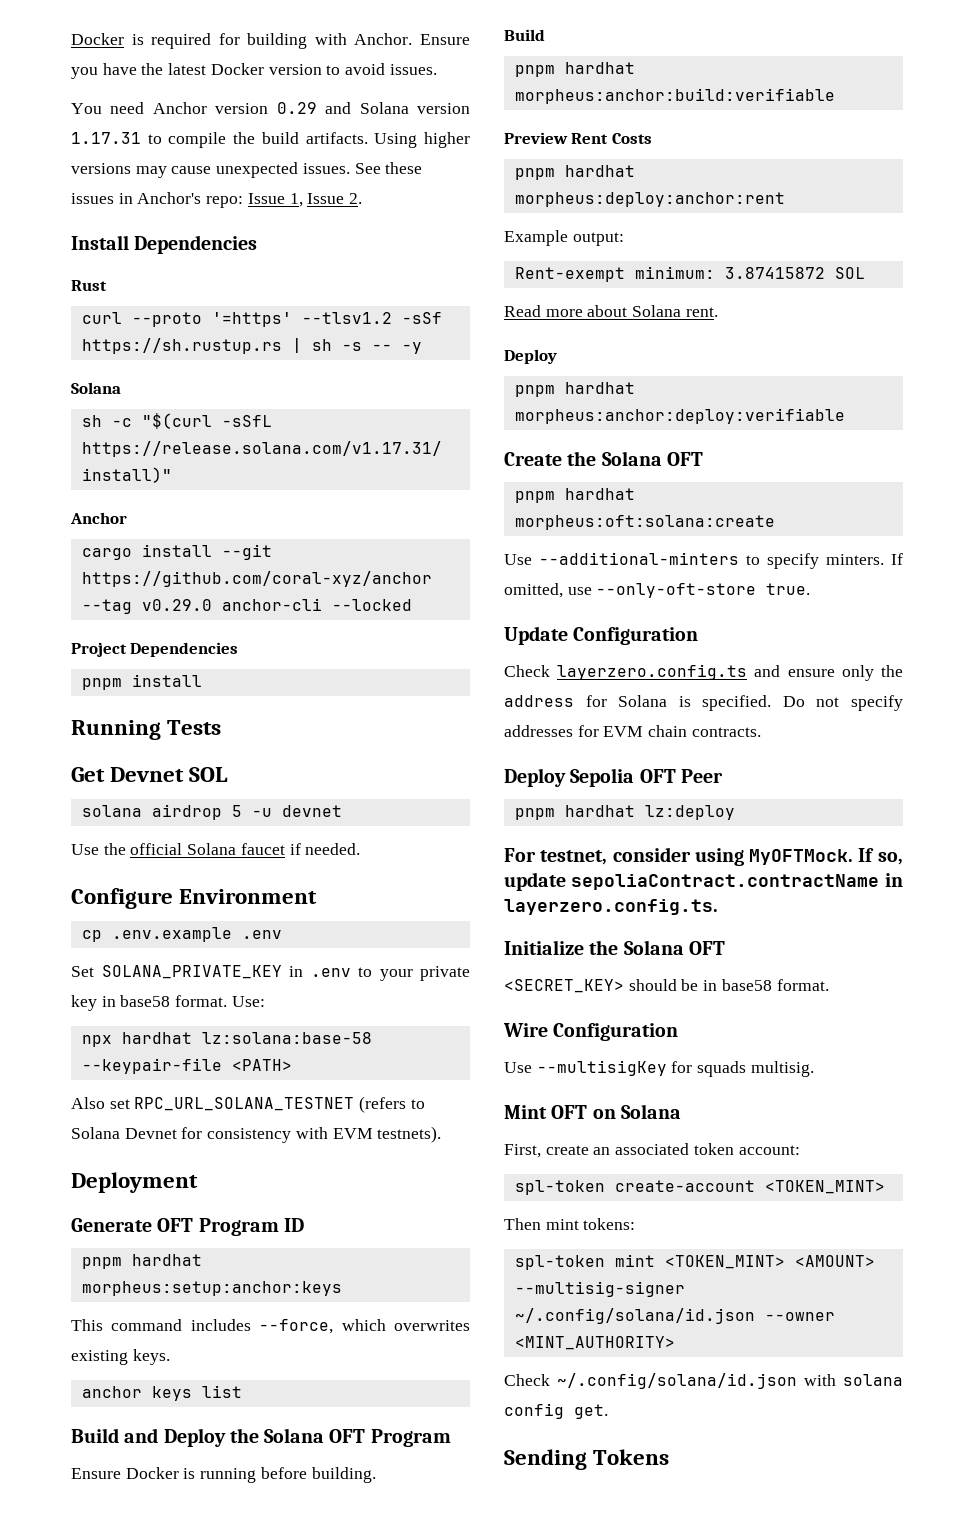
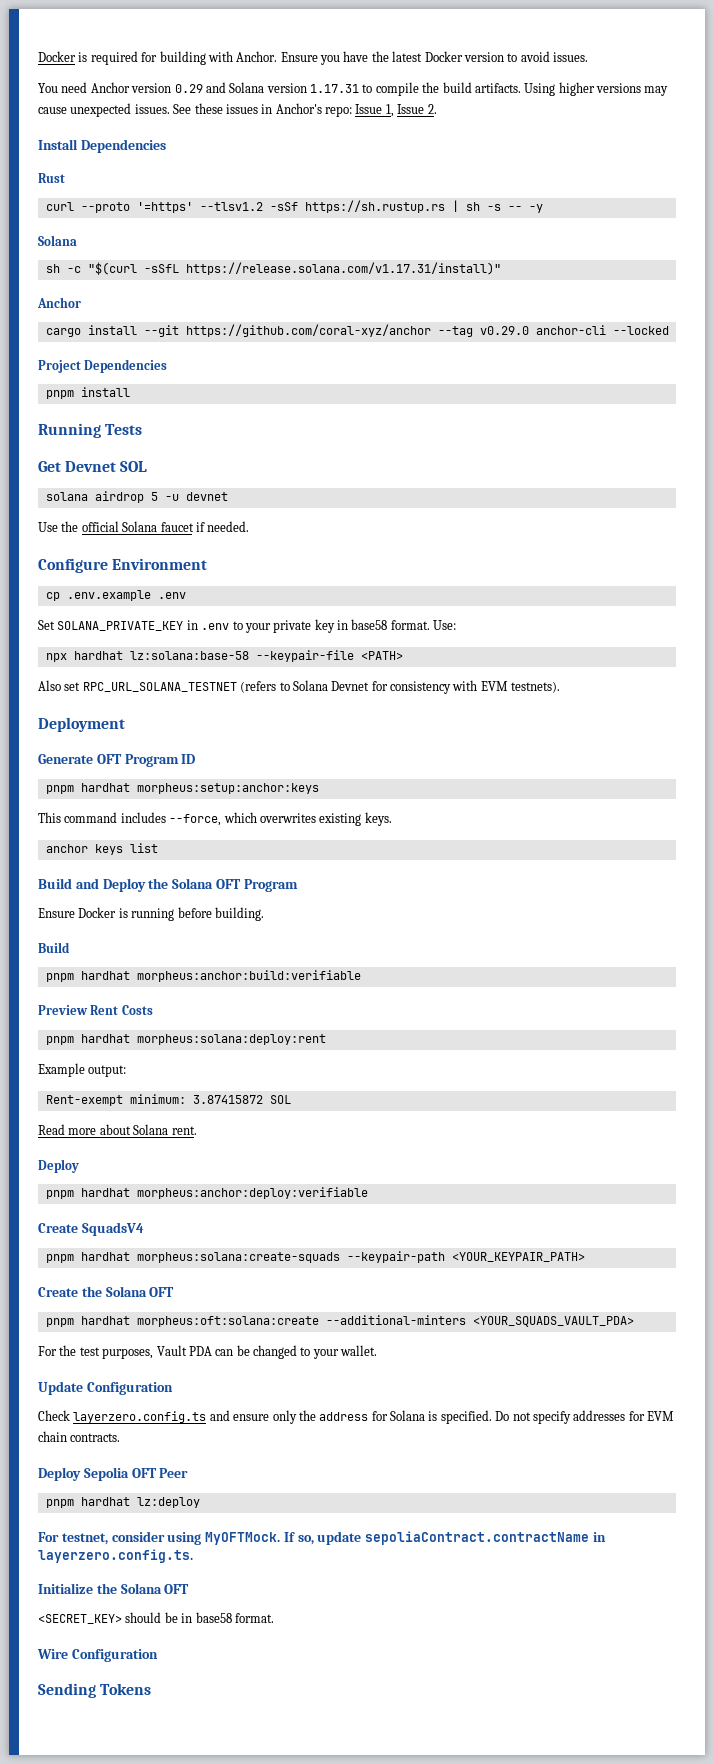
- pnpm hardhat morpheus:deploy:anchor:rent
+ pnpm hardhat morpheus:solana:deploy:rent
+ Create SquadsV4
+ pnpm hardhat morpheus:solana:create-squads --keypair-path <YOUR_KEYPAIR_PATH>
- pnpm hardhat morpheus:oft:solana:create
- Use --additional-minters to specify minters. If omitted, use --only-oft-store true.
+ pnpm hardhat morpheus:oft:solana:create --additional-minters <YOUR_SQUADS_VAULT_PDA>
+ For the test purposes, Vault PDA can be changed to your wallet.
- Use --multisigKey for squads multisig.
- Mint OFT on Solana
- First, create an associated token account:
- spl-token create-account <TOKEN_MINT>
- Then mint tokens:
- spl-token mint <TOKEN_MINT> <AMOUNT> --multisig-signer ~/.config/solana/id.json --owner <MINT_AUTHORITY>
- Check ~/.config/solana/id.json with solana config get.

